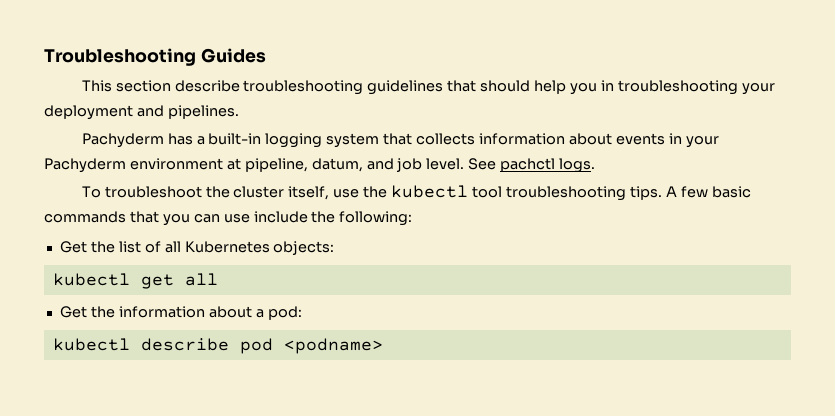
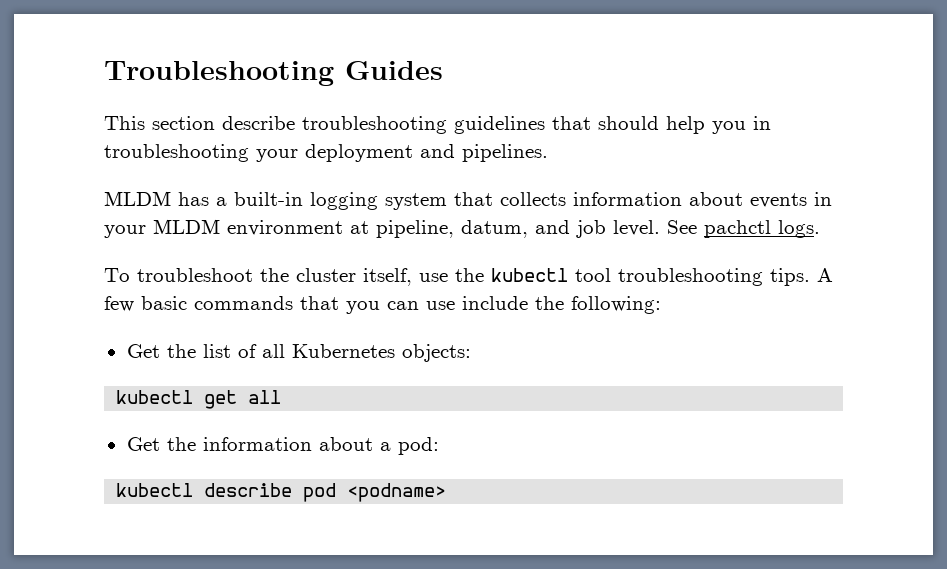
- Pachyderm has a built-in logging system that collects information about events in your Pachyderm environment at pipeline, datum, and job level.
+ MLDM has a built-in logging system that collects information about events in your MLDM environment at pipeline, datum, and job level.

